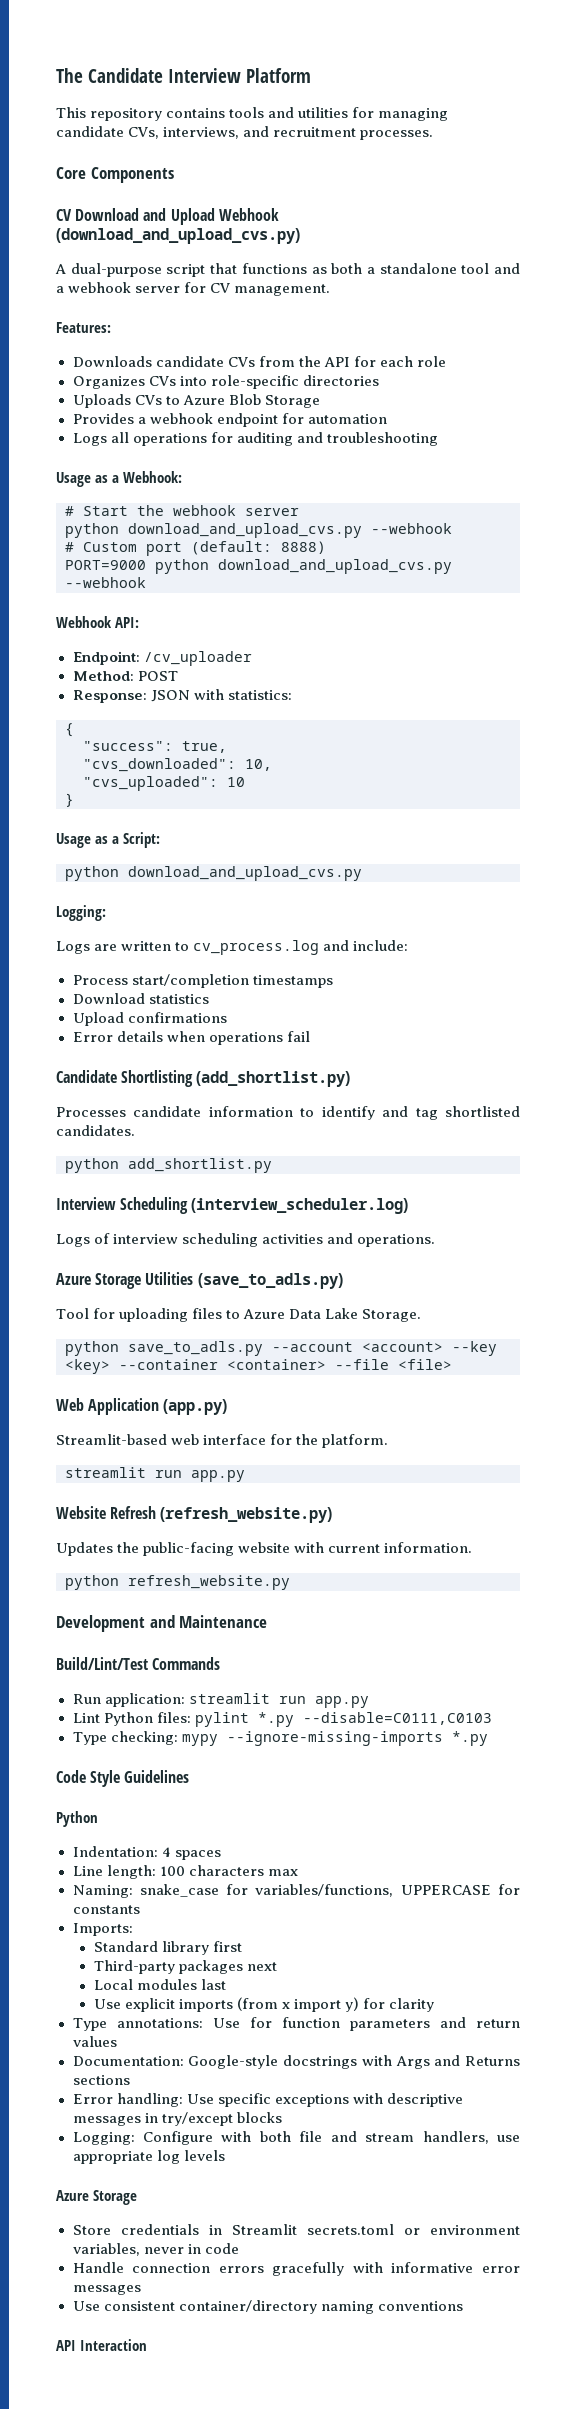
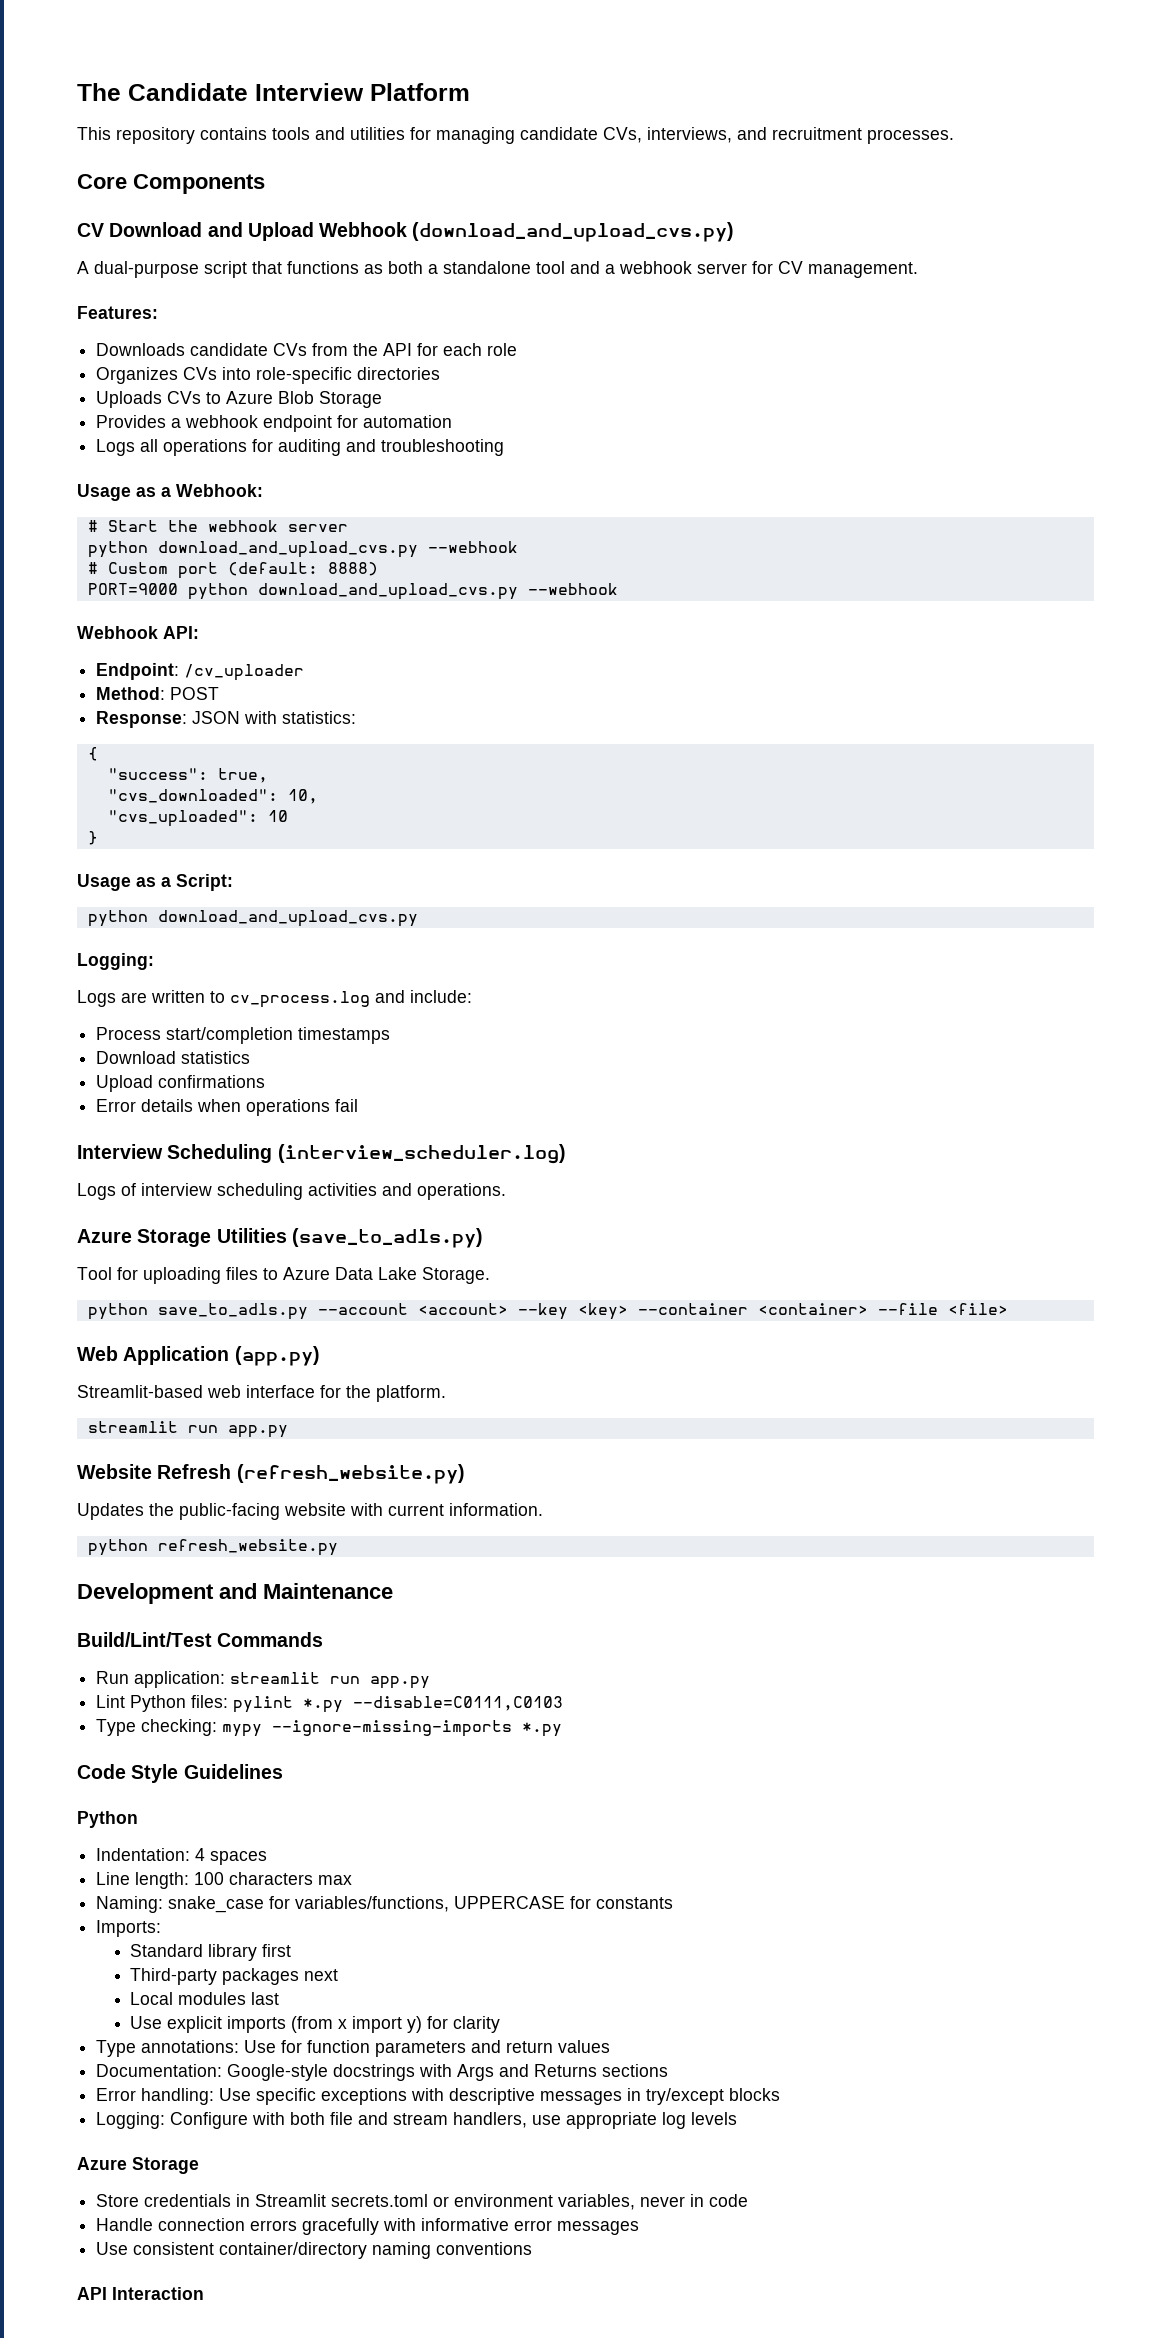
- Candidate Shortlisting (add_shortlist.py)
- Processes candidate information to identify and tag shortlisted candidates.
- python add_shortlist.py

